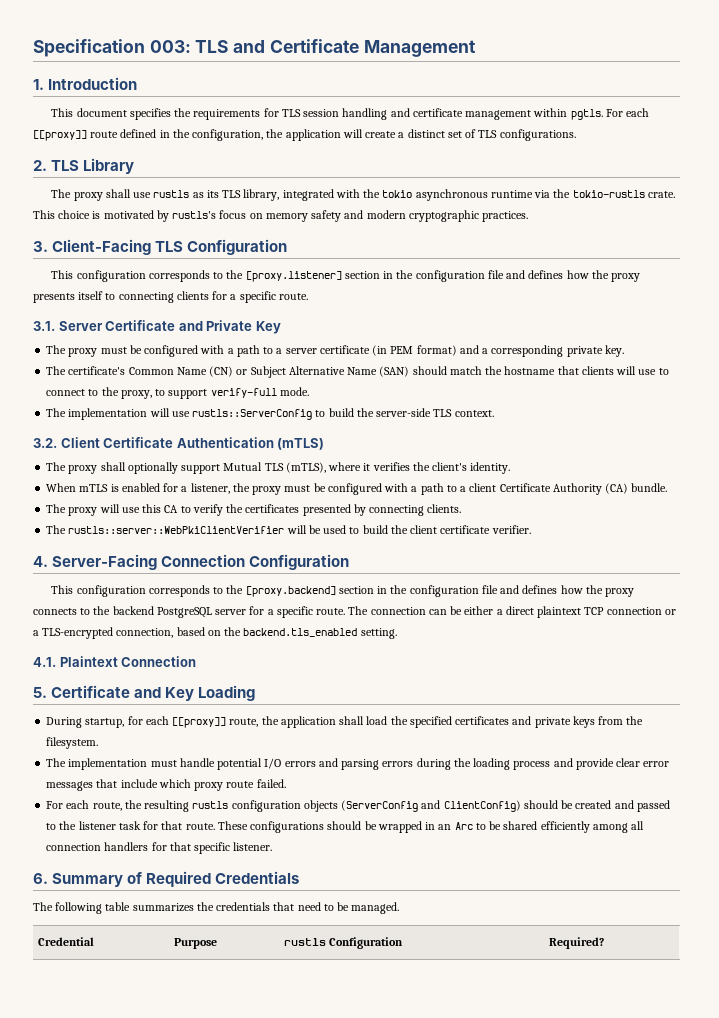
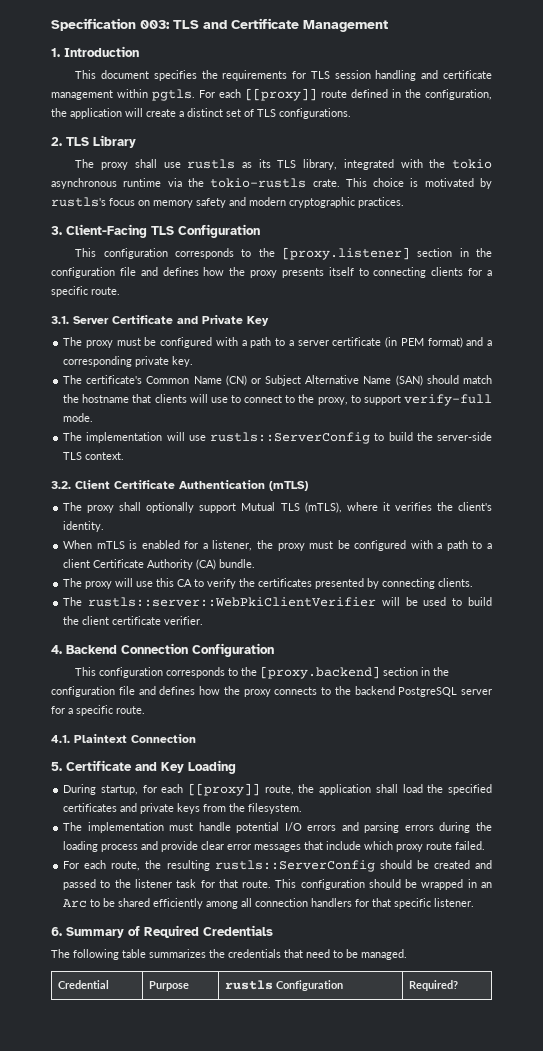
- 4. Server-Facing Connection Configuration
+ 4. Backend Connection Configuration
- The connection can be either a direct plaintext TCP connection or a TLS-encrypted connection, based on the backend.tls_enabled setting.
- For each route, the resulting rustls configuration objects (ServerConfig and ClientConfig) should be created and passed to the listener task for that route.
+ For each route, the resulting rustls::ServerConfig should be created and passed to the listener task for that route.
- These configurations should be wrapped in an Arc to be shared efficiently among all connection handlers for that specific listener.
+ This configuration should be wrapped in an Arc to be shared efficiently among all connection handlers for that specific listener.

